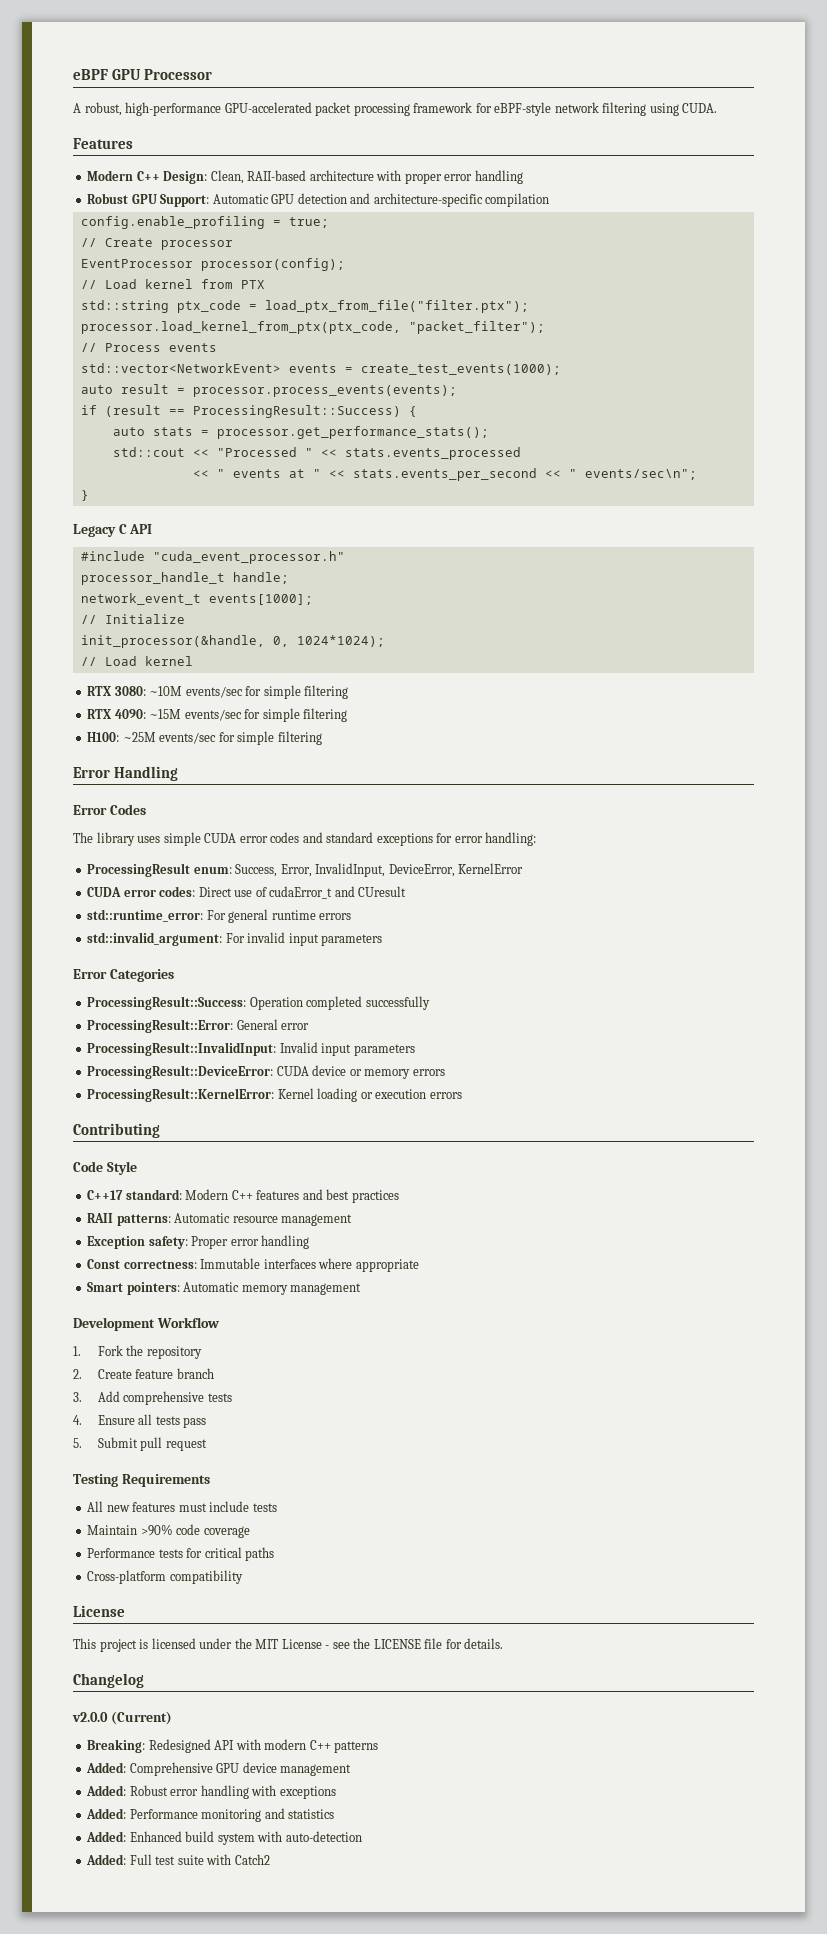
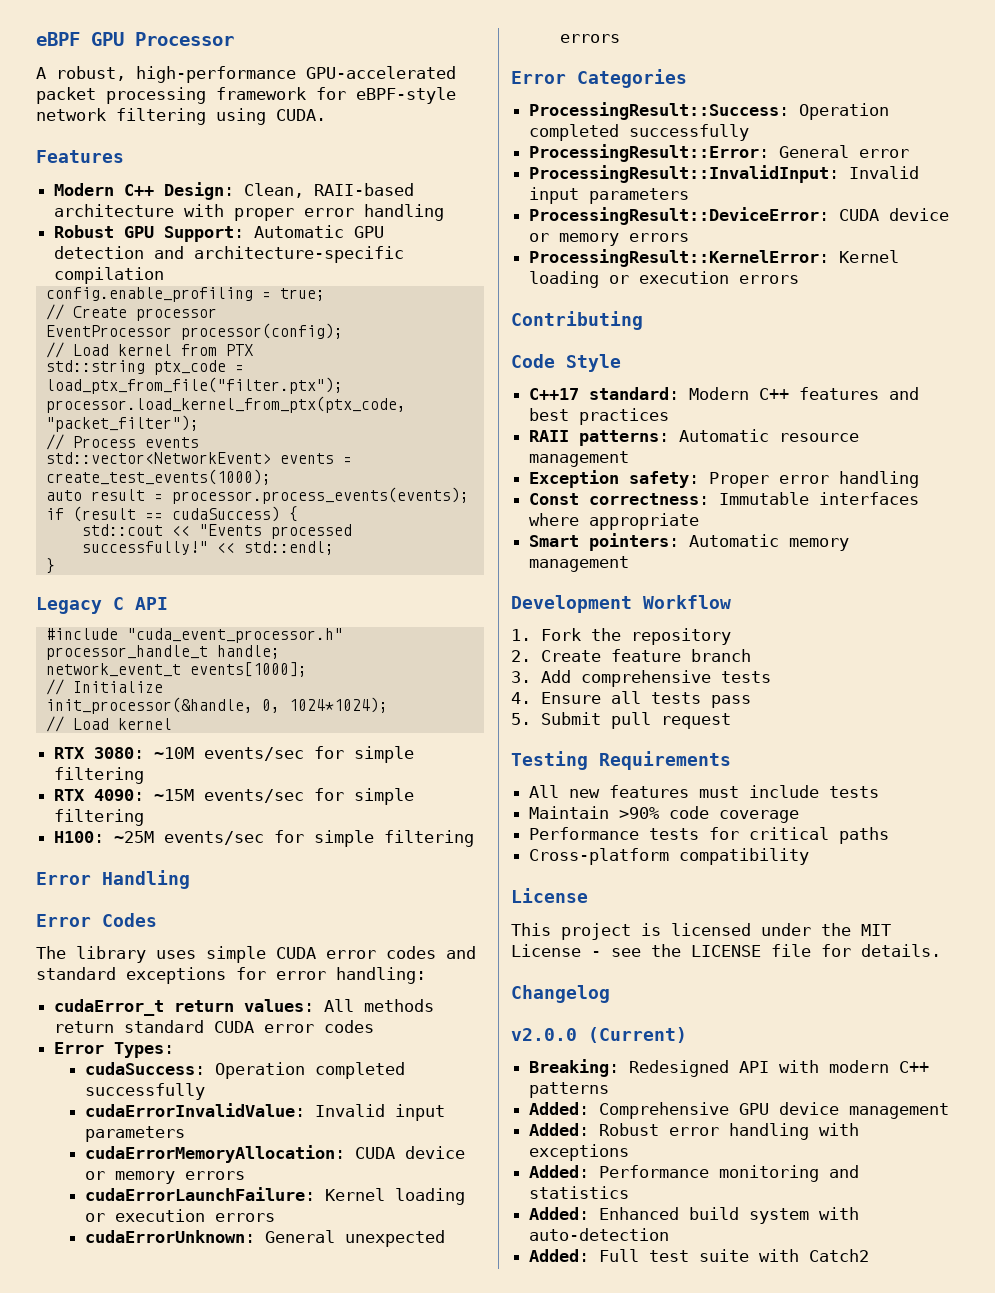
- if (result == ProcessingResult::Success) {
+ if (result == cudaSuccess) {
- auto stats = processor.get_performance_stats();
- std::cout << "Processed " << stats.events_processed
- << " events at " << stats.events_per_second << " events/sec\n";
+ std::cout << "Events processed successfully!" << std::endl;
- ProcessingResult enum: Success, Error, InvalidInput, DeviceError, KernelError
- CUDA error codes: Direct use of cudaError_t and CUresult
- std::runtime_error: For general runtime errors
- std::invalid_argument: For invalid input parameters
+ cudaError_t return values: All methods return standard CUDA error codes
+ Error Types:
+ cudaSuccess: Operation completed successfully
+ cudaErrorInvalidValue: Invalid input parameters
+ cudaErrorMemoryAllocation: CUDA device or memory errors
+ cudaErrorLaunchFailure: Kernel loading or execution errors
+ cudaErrorUnknown: General unexpected errors

